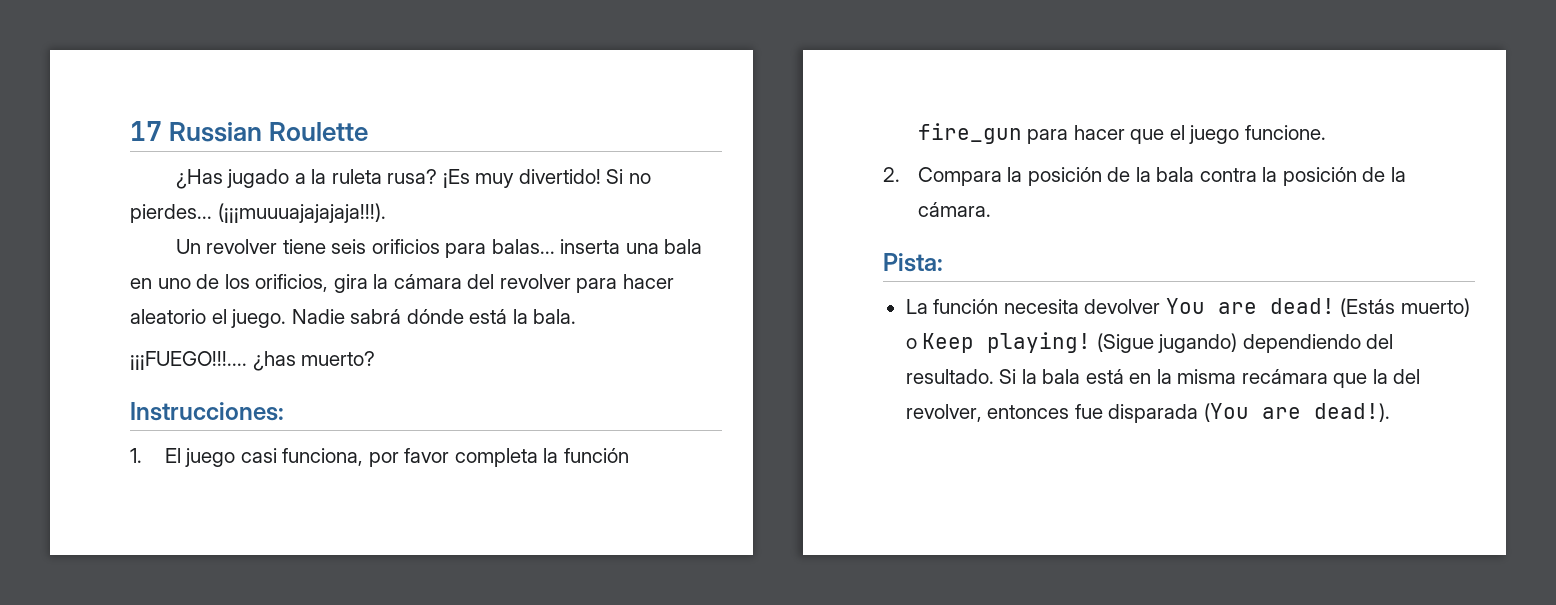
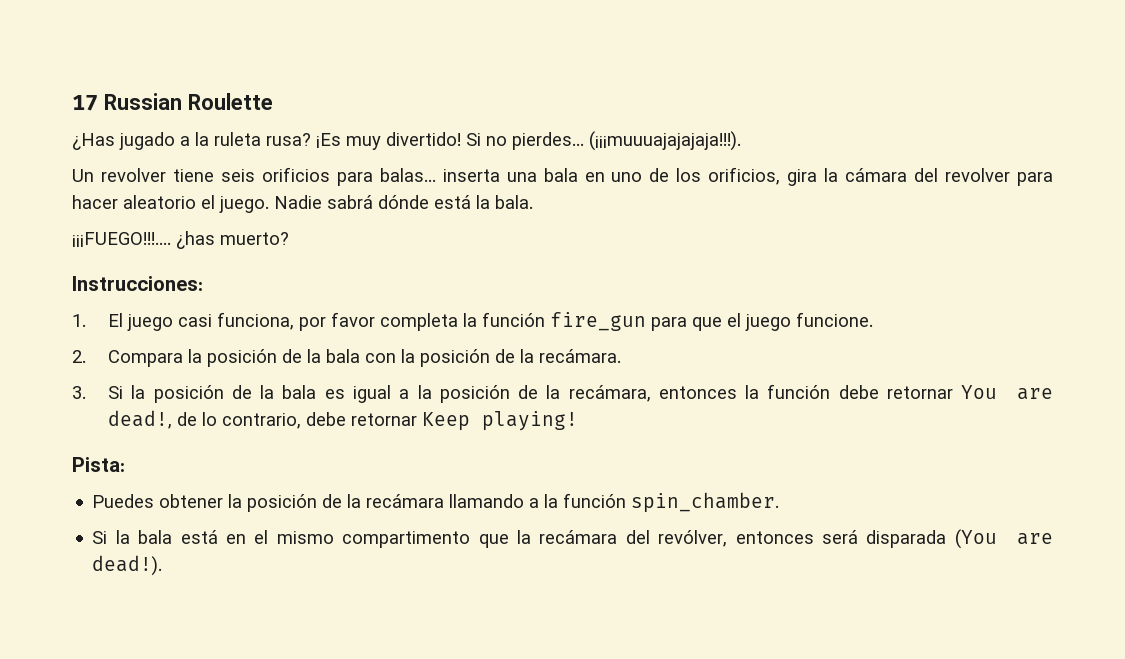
- 1. El juego casi funciona, por favor completa la función fire_gun para hacer que el juego funcione.
+ 1. El juego casi funciona, por favor completa la función fire_gun para que el juego funcione.
- 2. Compara la posición de la bala contra la posición de la cámara.
+ 2. Compara la posición de la bala con la posición de la recámara.
+ 3. Si la posición de la bala es igual a la posición de la recámara, entonces la función debe retornar You are dead!, de lo contrario, debe retornar Keep playing!
  Pista:
- La función necesita devolver You are dead! (Estás muerto) o Keep playing! (Sigue jugando) dependiendo del resultado. Si la bala está en la misma recámara que la del revolver, entonces fue disparada (You are dead!).
+ Puedes obtener la posición de la recámara llamando a la función spin_chamber.
+ Si la bala está en el mismo compartimento que la recámara del revólver, entonces será disparada (You are dead!).

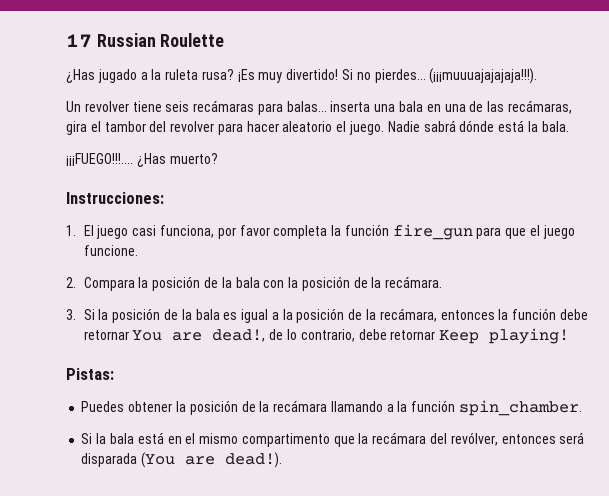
- Un revolver tiene seis orificios para balas... inserta una bala en uno de los orificios, gira la cámara del revolver para hacer aleatorio el juego.
+ Un revolver tiene seis recámaras para balas... inserta una bala en una de las recámaras, gira el tambor del revolver para hacer aleatorio el juego.
- ¿has muerto?
+ ¿Has muerto?
- Pista:
+ Pistas:

